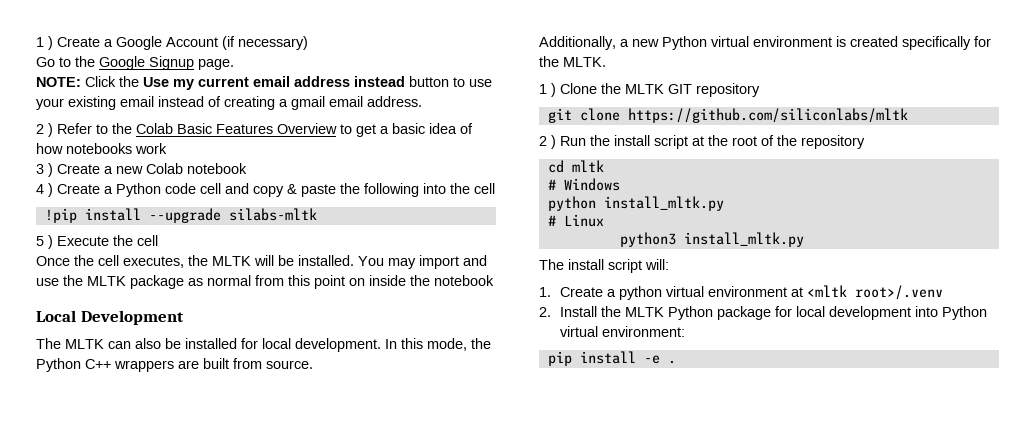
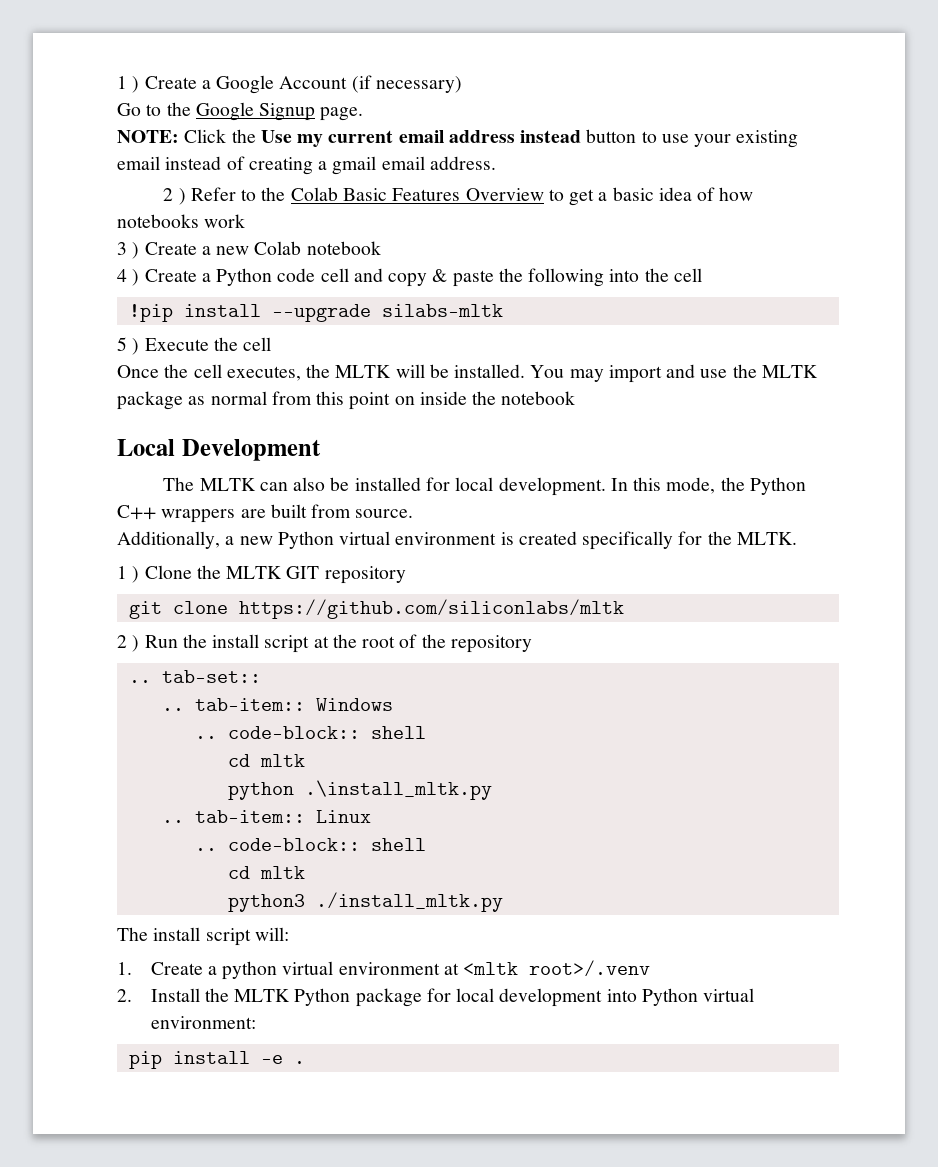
+ .. tab-set::
+ .. tab-item:: Windows
+ .. code-block:: shell
  cd mltk
- # Windows
- python install_mltk.py
- # Linux
+ python .\install_mltk.py
+ .. tab-item:: Linux
+ .. code-block:: shell
+ cd mltk
- python3 install_mltk.py
+ python3 ./install_mltk.py

